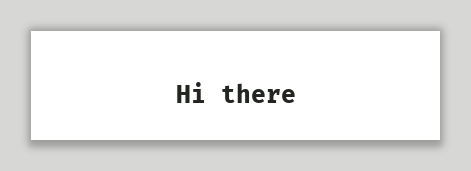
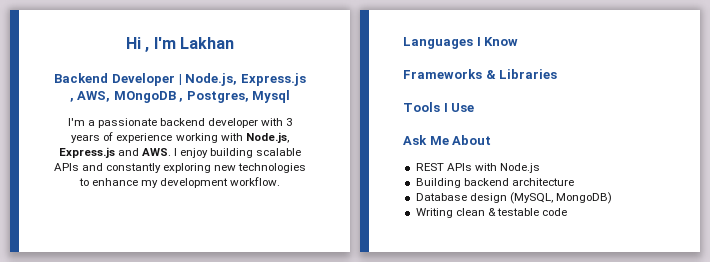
- Hi there
+ Hi , I'm Lakhan
+ Backend Developer | Node.js, Express.js , AWS, MOngoDB , Postgres, Mysql
+ I'm a passionate backend developer with 3 years of experience working with Node.js, Express.js and AWS. I enjoy building scalable APIs and constantly exploring new technologies to enhance my development workflow.
+ Languages I Know
+ Frameworks & Libraries
+ Tools I Use
+ Ask Me About
+ REST APIs with Node.js
+ Building backend architecture
+ Database design (MySQL, MongoDB)
+ Writing clean & testable code

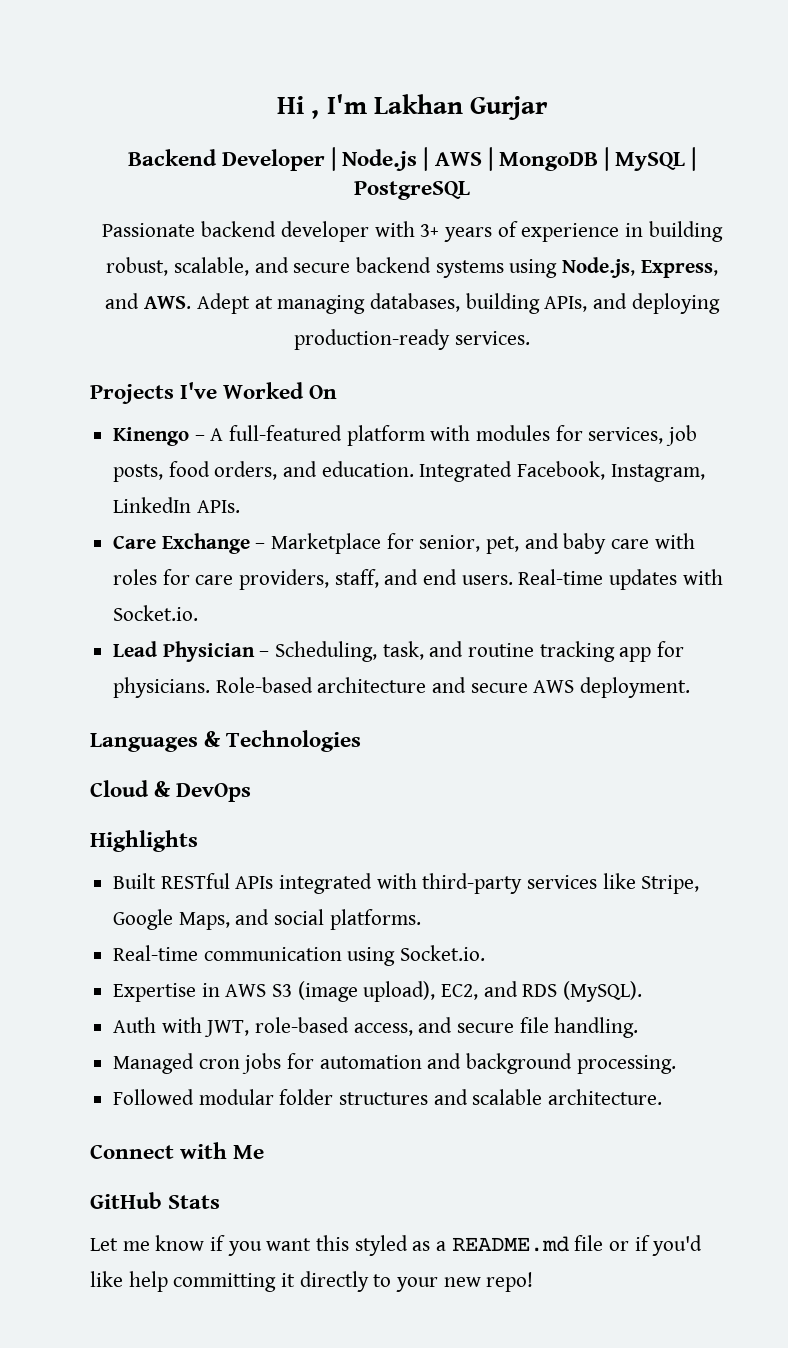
- Hi , I'm Lakhan
+ Hi , I'm Lakhan Gurjar
- Backend Developer | Node.js, Express.js , AWS, MOngoDB , Postgres, Mysql
- I'm a passionate backend developer with 3 years of experience working with Node.js, Express.js and AWS. I enjoy building scalable APIs and constantly exploring new technologies to enhance my development workflow.
- Languages I Know
- Frameworks & Libraries
- Tools I Use
- Ask Me About
- REST APIs with Node.js
- Building backend architecture
- Database design (MySQL, MongoDB)
- Writing clean & testable code
+ Backend Developer | Node.js | AWS | MongoDB | MySQL | PostgreSQL
+ Passionate backend developer with 3+ years of experience in building robust, scalable, and secure backend systems using Node.js, Express, and AWS. Adept at managing databases, building APIs, and deploying production-ready services.
+ Projects I've Worked On
+ Kinengo – A full-featured platform with modules for services, job posts, food orders, and education. Integrated Facebook, Instagram, LinkedIn APIs.
+ Care Exchange – Marketplace for senior, pet, and baby care with roles for care providers, staff, and end users. Real-time updates with Socket.io.
+ Lead Physician – Scheduling, task, and routine tracking app for physicians. Role-based architecture and secure AWS deployment.
+ Languages & Technologies
+ Cloud & DevOps
+ Highlights
+ Built RESTful APIs integrated with third-party services like Stripe, Google Maps, and social platforms.
+ Real-time communication using Socket.io.
+ Expertise in AWS S3 (image upload), EC2, and RDS (MySQL).
+ Auth with JWT, role-based access, and secure file handling.
+ Managed cron jobs for automation and background processing.
+ Followed modular folder structures and scalable architecture.
+ Connect with Me
+ GitHub Stats
+ Let me know if you want this styled as a README.md file or if you'd like help committing it directly to your new repo!

